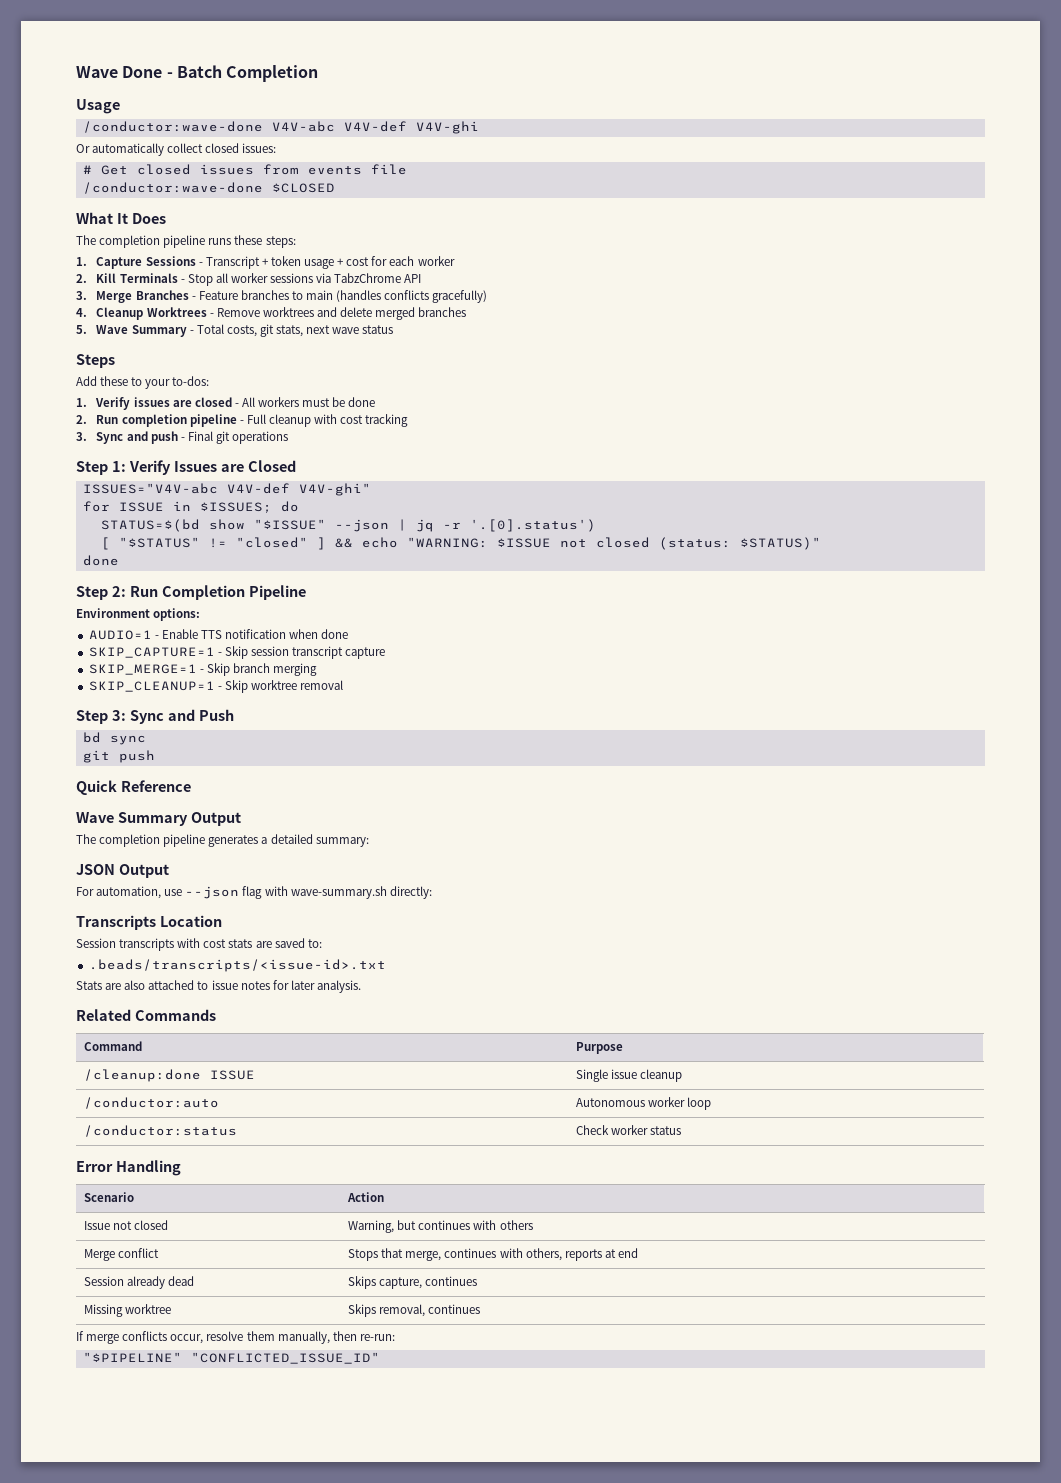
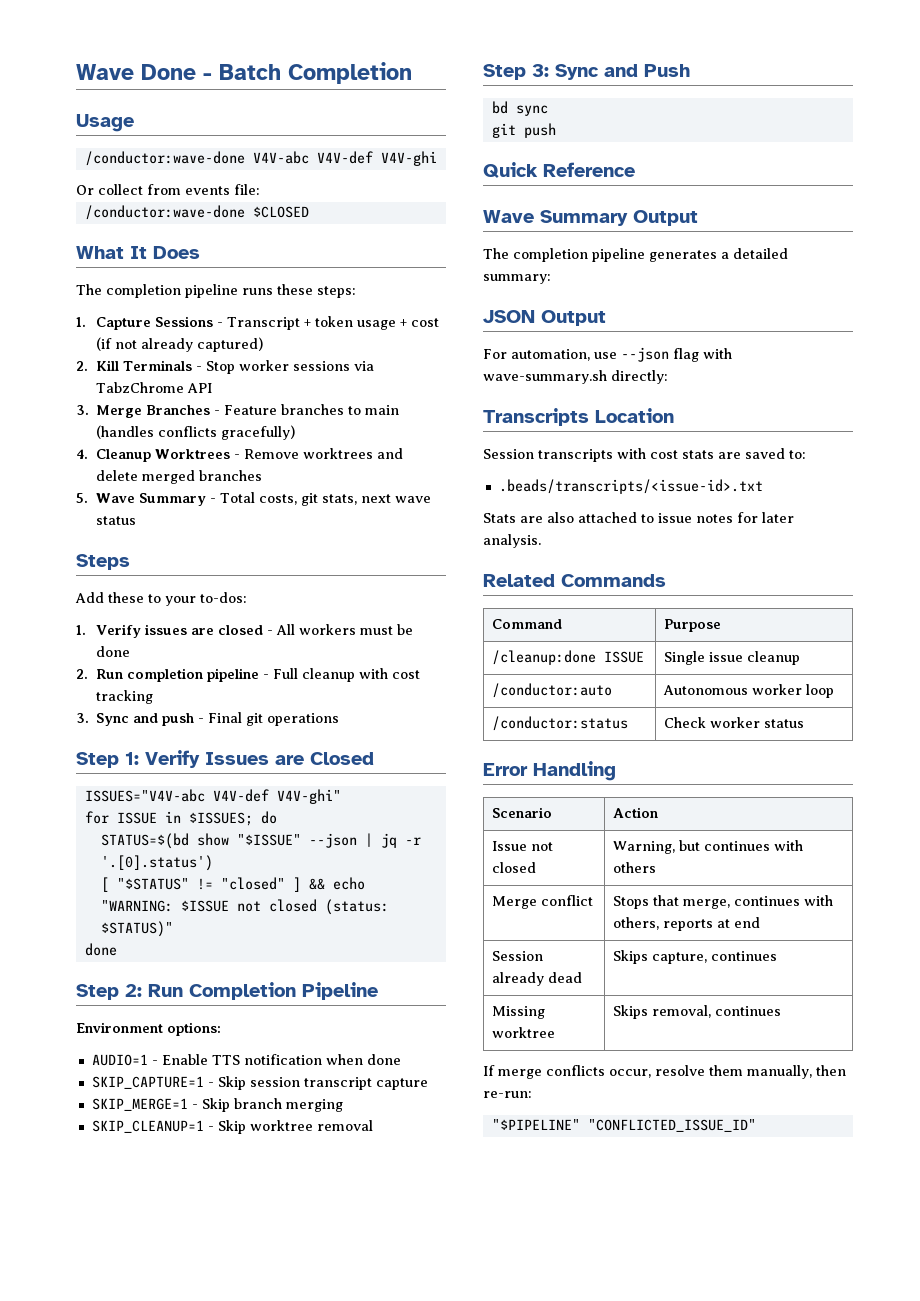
- Or automatically collect closed issues:
- # Get closed issues from events file
+ Or collect from events file:
- 1. Capture Sessions - Transcript + token usage + cost for each worker
+ 1. Capture Sessions - Transcript + token usage + cost (if not already captured)
- 2. Kill Terminals - Stop all worker sessions via TabzChrome API
+ 2. Kill Terminals - Stop worker sessions via TabzChrome API

